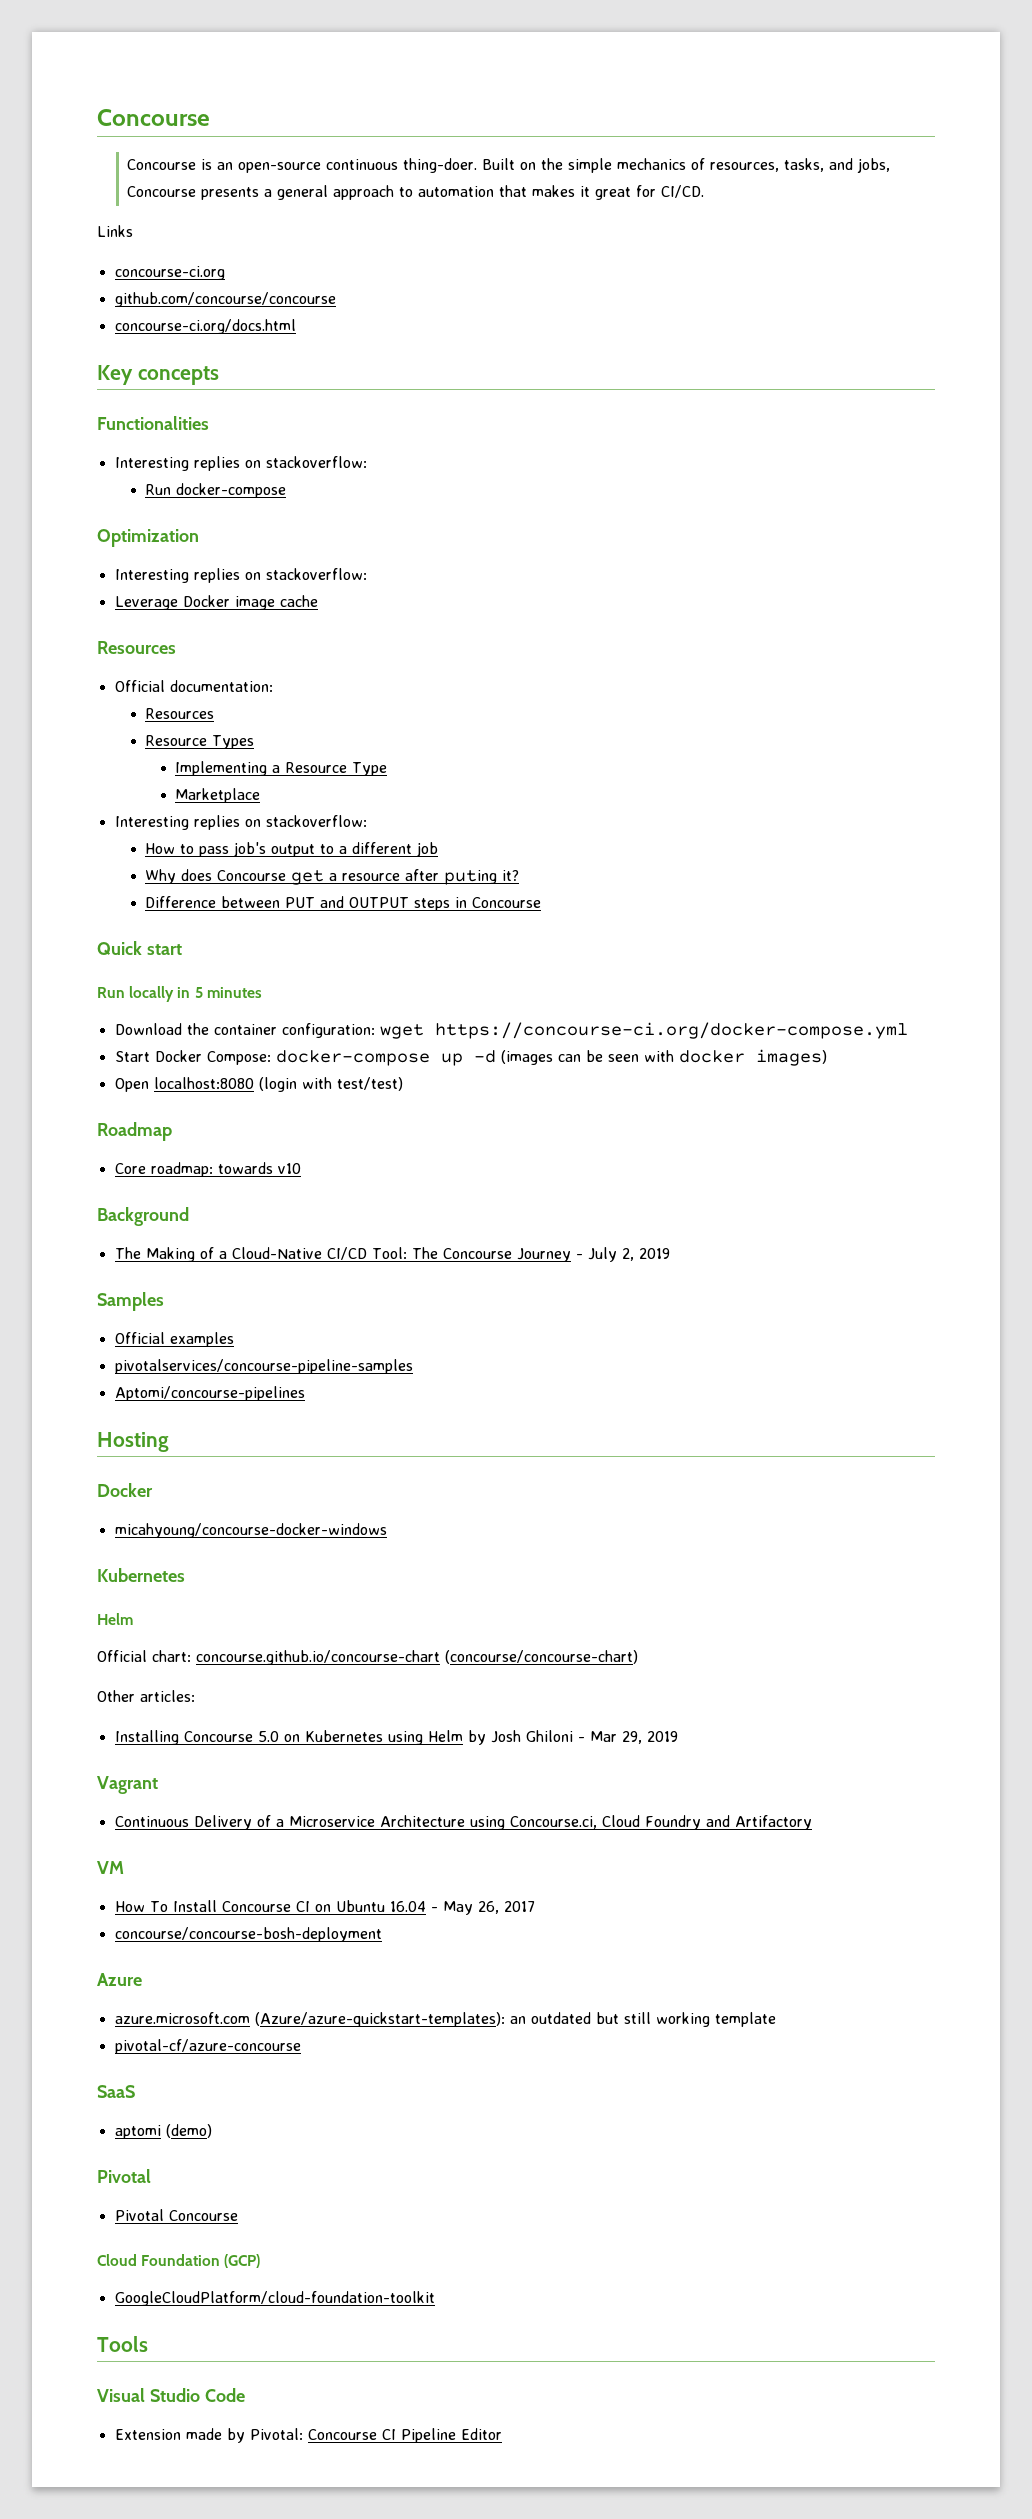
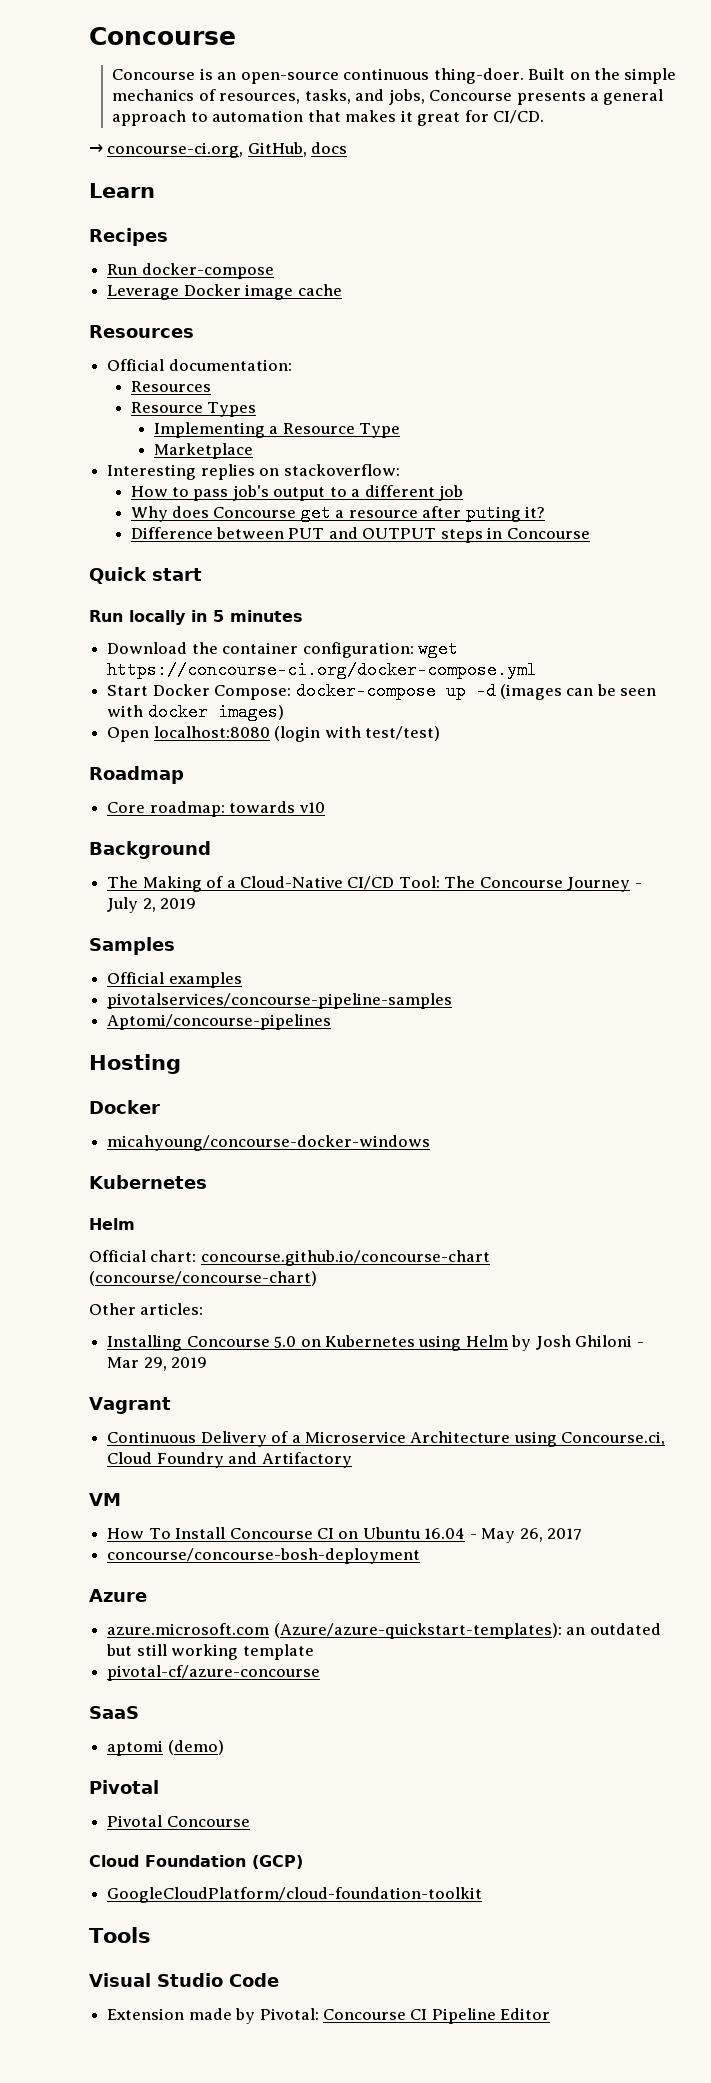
- Links
- concourse-ci.org
- github.com/concourse/concourse
- concourse-ci.org/docs.html
- Key concepts
- Functionalities
- Interesting replies on stackoverflow:
+ → concourse-ci.org, GitHub, docs
+ Learn
+ Recipes
  Run docker-compose
- Optimization
- Interesting replies on stackoverflow:

